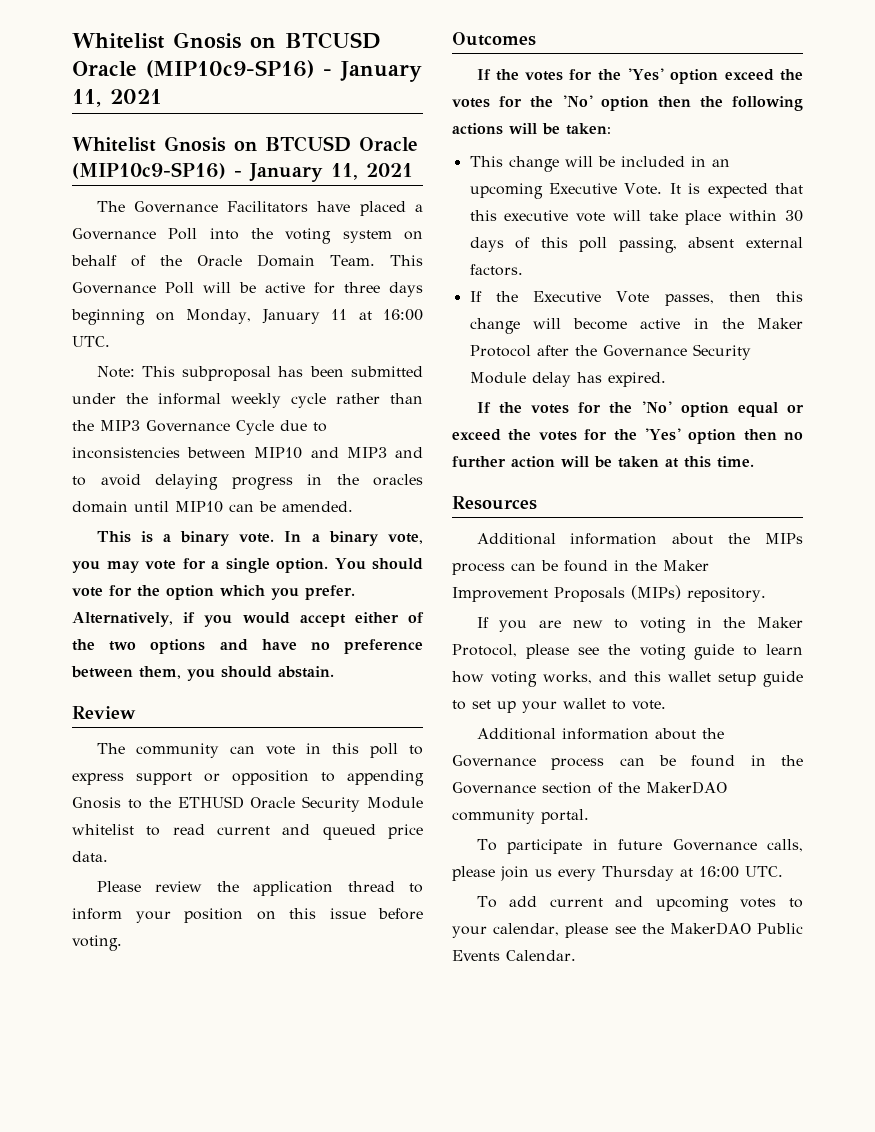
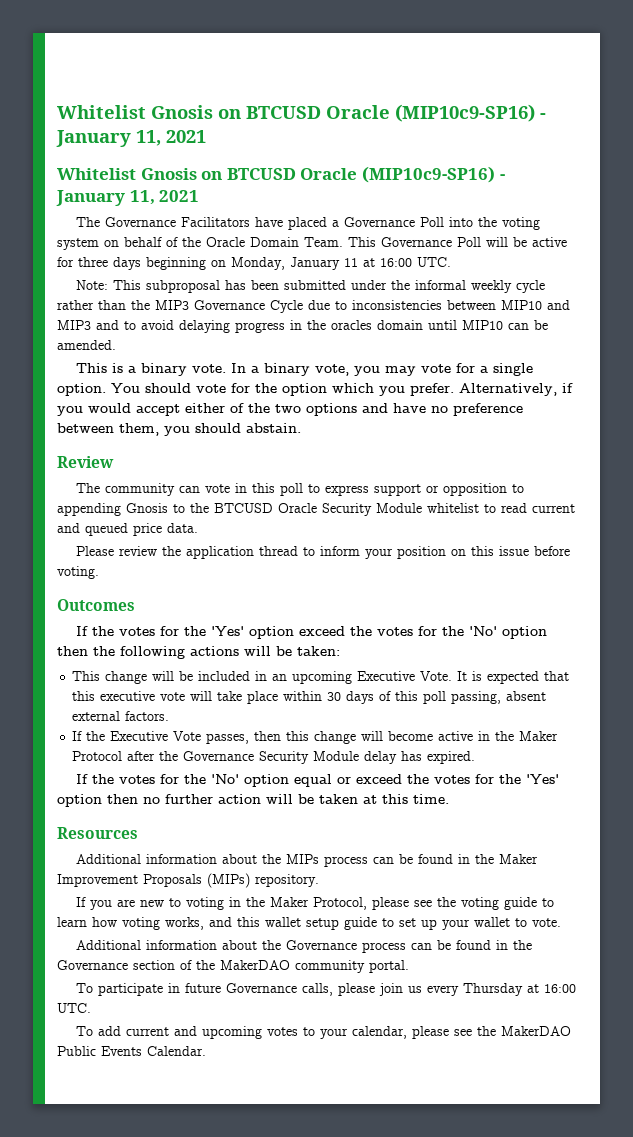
- The community can vote in this poll to express support or opposition to appending Gnosis to the ETHUSD Oracle Security Module whitelist to read current and queued price data.
+ The community can vote in this poll to express support or opposition to appending Gnosis to the BTCUSD Oracle Security Module whitelist to read current and queued price data.

